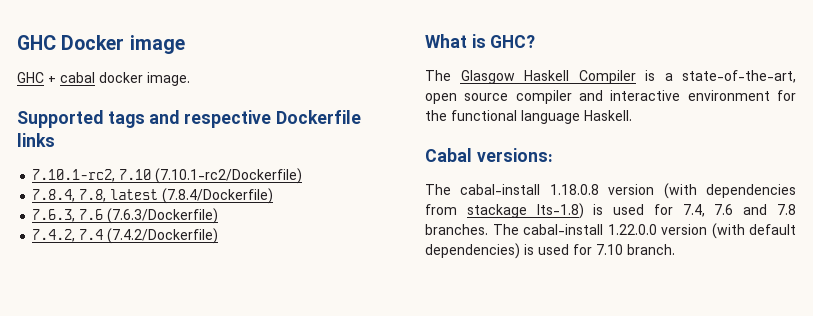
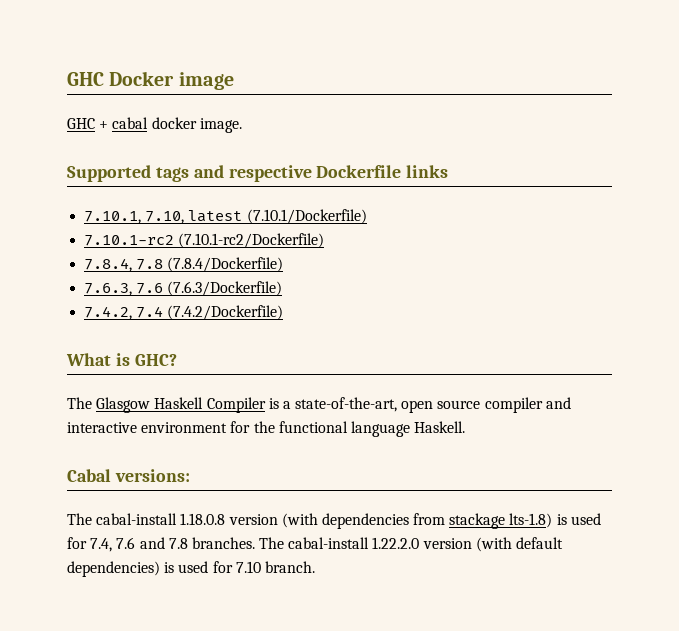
- 7.10.1-rc2, 7.10 (7.10.1-rc2/Dockerfile)
+ 7.10.1, 7.10, latest (7.10.1/Dockerfile)
+ 7.10.1-rc2 (7.10.1-rc2/Dockerfile)
- 7.8.4, 7.8, latest (7.8.4/Dockerfile)
+ 7.8.4, 7.8 (7.8.4/Dockerfile)
- The cabal-install 1.22.0.0 version (with default dependencies) is used for 7.10 branch.
+ The cabal-install 1.22.2.0 version (with default dependencies) is used for 7.10 branch.

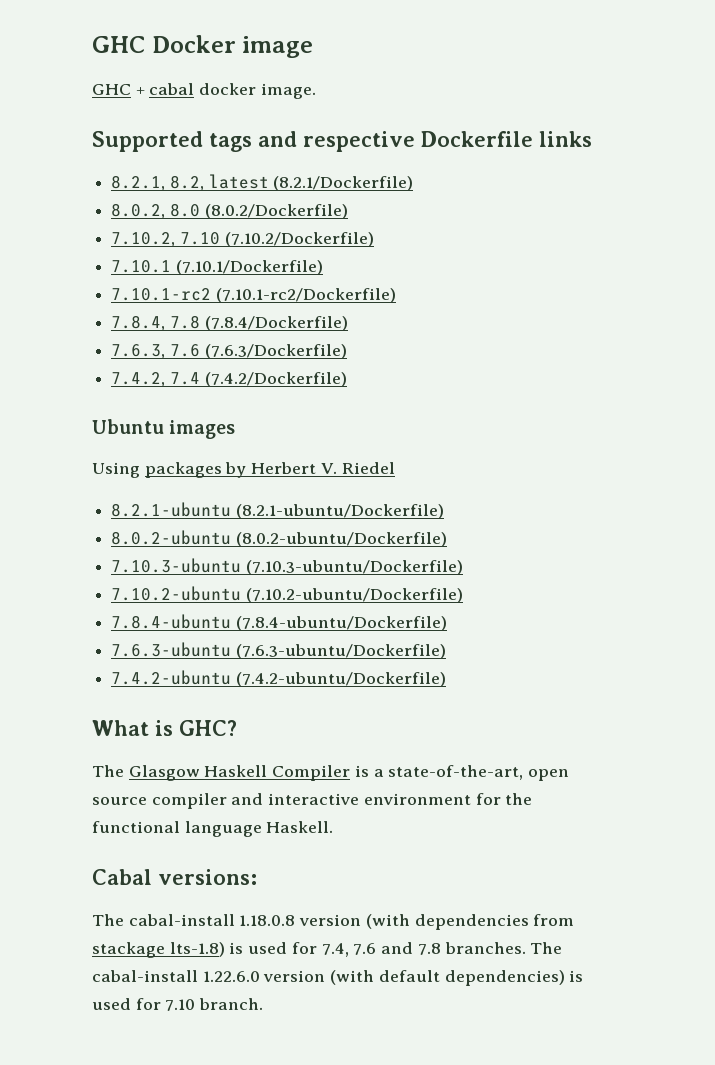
- 7.10.1, 7.10, latest (7.10.1/Dockerfile)
+ 8.2.1, 8.2, latest (8.2.1/Dockerfile)
+ 8.0.2, 8.0 (8.0.2/Dockerfile)
+ 7.10.2, 7.10 (7.10.2/Dockerfile)
+ 7.10.1 (7.10.1/Dockerfile)
+ Ubuntu images
+ Using packages by Herbert V. Riedel
+ 8.2.1-ubuntu (8.2.1-ubuntu/Dockerfile)
+ 8.0.2-ubuntu (8.0.2-ubuntu/Dockerfile)
+ 7.10.3-ubuntu (7.10.3-ubuntu/Dockerfile)
+ 7.10.2-ubuntu (7.10.2-ubuntu/Dockerfile)
+ 7.8.4-ubuntu (7.8.4-ubuntu/Dockerfile)
+ 7.6.3-ubuntu (7.6.3-ubuntu/Dockerfile)
+ 7.4.2-ubuntu (7.4.2-ubuntu/Dockerfile)
- The cabal-install 1.22.2.0 version (with default dependencies) is used for 7.10 branch.
+ The cabal-install 1.22.6.0 version (with default dependencies) is used for 7.10 branch.

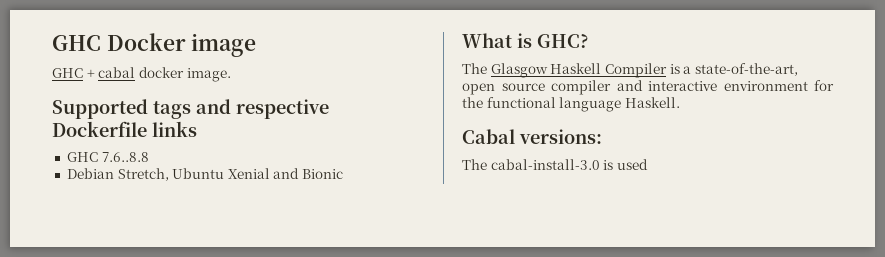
- 8.2.1, 8.2, latest (8.2.1/Dockerfile)
- 8.0.2, 8.0 (8.0.2/Dockerfile)
- 7.10.2, 7.10 (7.10.2/Dockerfile)
- 7.10.1 (7.10.1/Dockerfile)
- 7.10.1-rc2 (7.10.1-rc2/Dockerfile)
- 7.8.4, 7.8 (7.8.4/Dockerfile)
- 7.6.3, 7.6 (7.6.3/Dockerfile)
- 7.4.2, 7.4 (7.4.2/Dockerfile)
- Ubuntu images
- Using packages by Herbert V. Riedel
- 8.2.1-ubuntu (8.2.1-ubuntu/Dockerfile)
- 8.0.2-ubuntu (8.0.2-ubuntu/Dockerfile)
- 7.10.3-ubuntu (7.10.3-ubuntu/Dockerfile)
- 7.10.2-ubuntu (7.10.2-ubuntu/Dockerfile)
- 7.8.4-ubuntu (7.8.4-ubuntu/Dockerfile)
- 7.6.3-ubuntu (7.6.3-ubuntu/Dockerfile)
- 7.4.2-ubuntu (7.4.2-ubuntu/Dockerfile)
+ GHC 7.6..8.8
+ Debian Stretch, Ubuntu Xenial and Bionic
- The cabal-install 1.18.0.8 version (with dependencies from stackage lts-1.8) is used for 7.4, 7.6 and 7.8 branches. The cabal-install 1.22.6.0 version (with default dependencies) is used for 7.10 branch.
+ The cabal-install-3.0 is used

